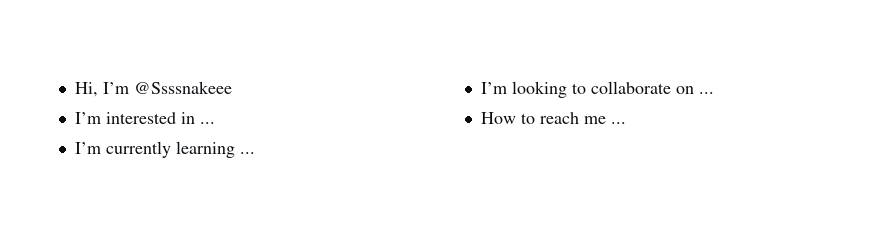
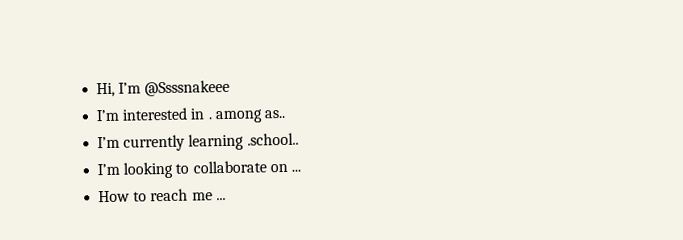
- I’m interested in ...
+ I’m interested in . among as..
- I’m currently learning ...
+ I’m currently learning .school..

